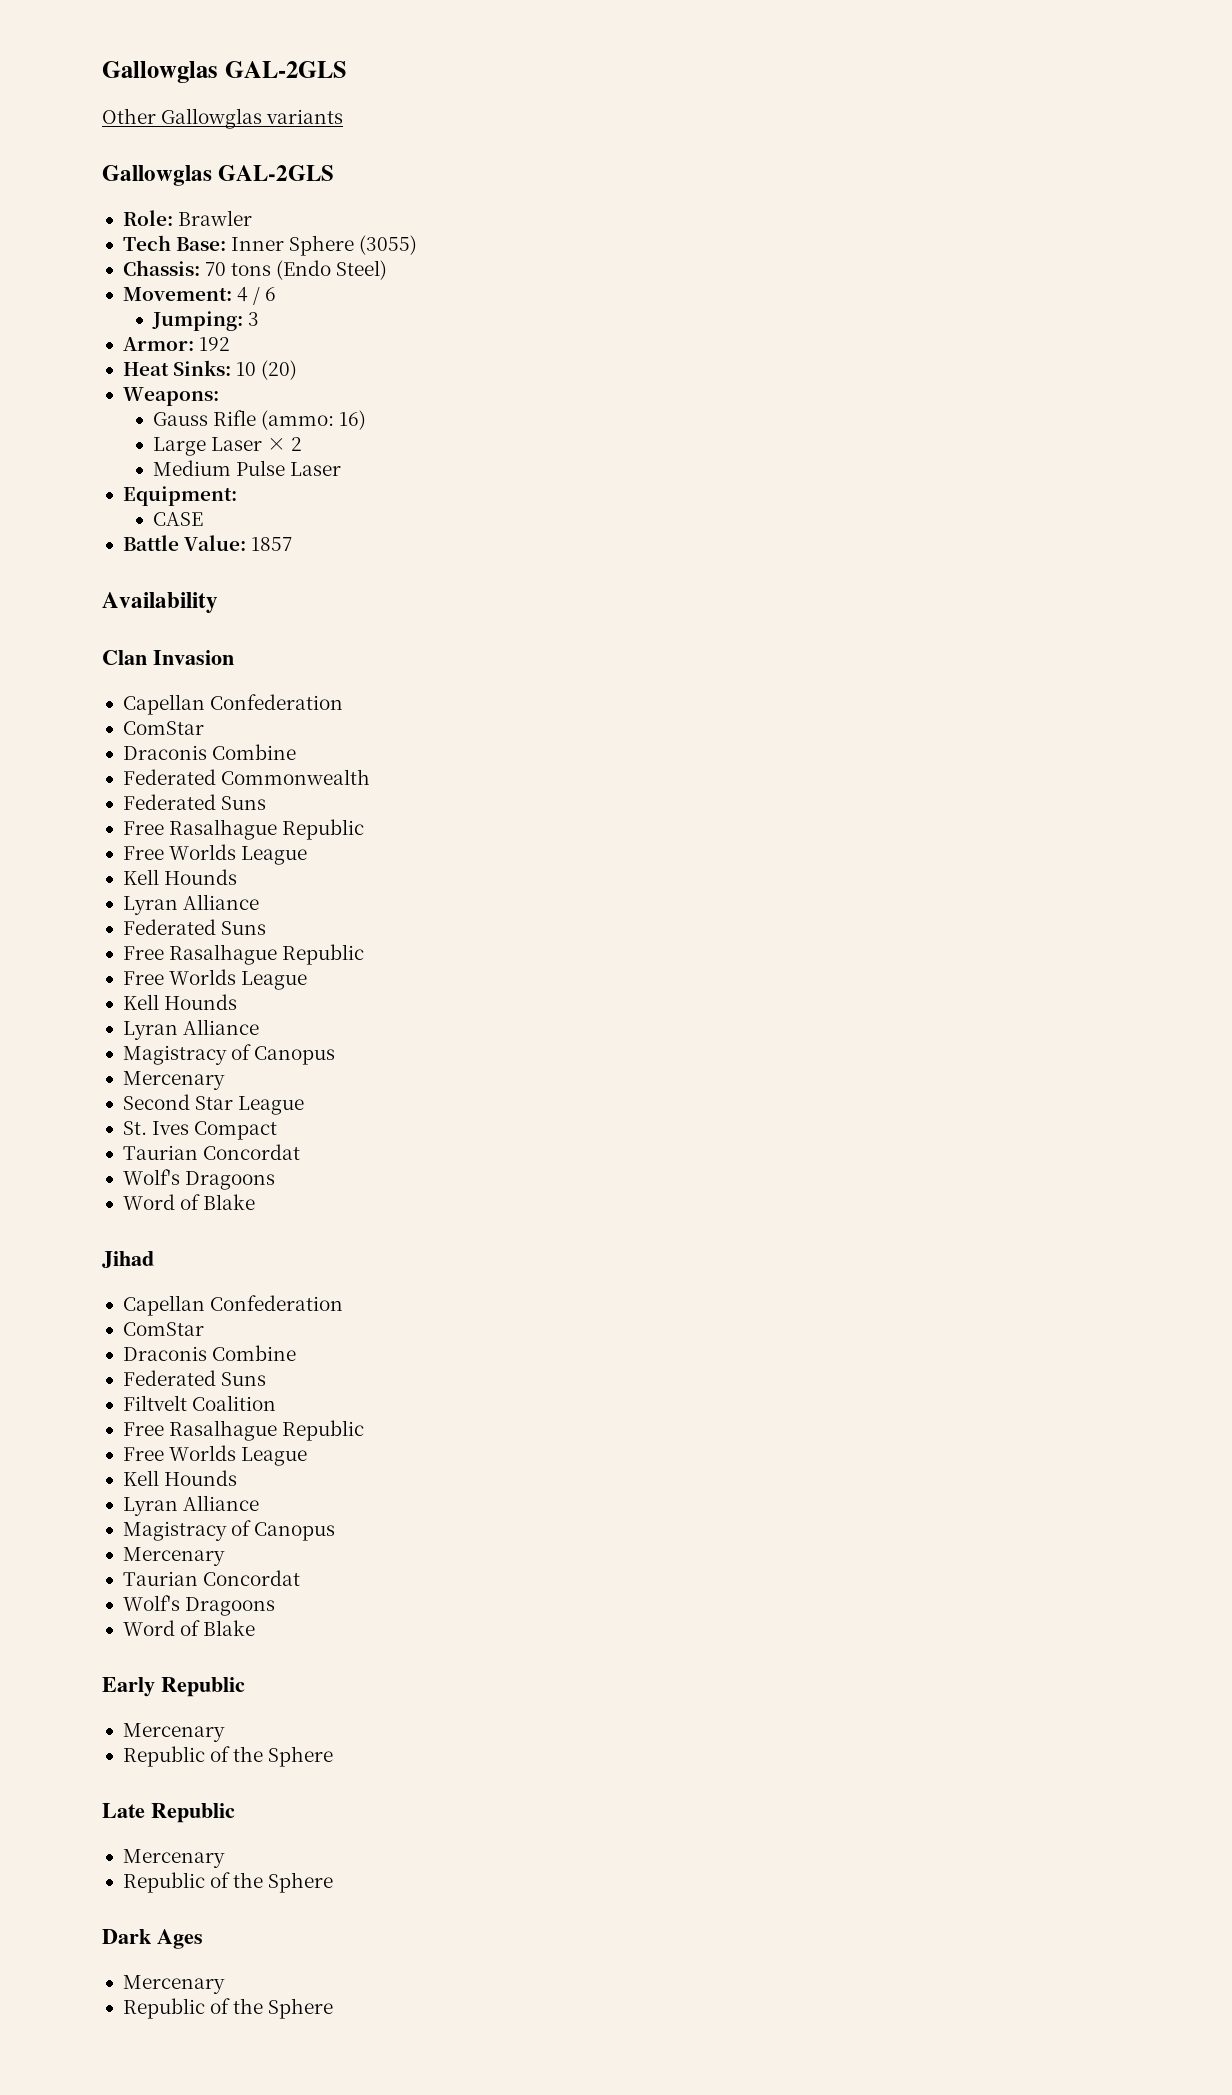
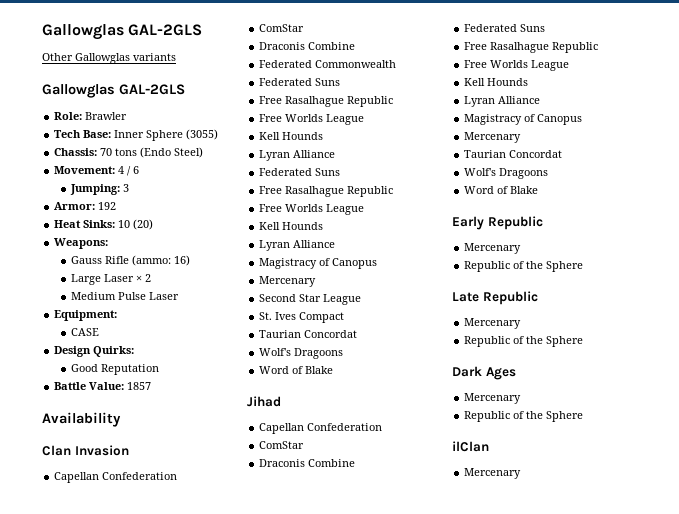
+ Design Quirks:
+ Good Reputation
- Filtvelt Coalition
+ ilClan
+ Mercenary

